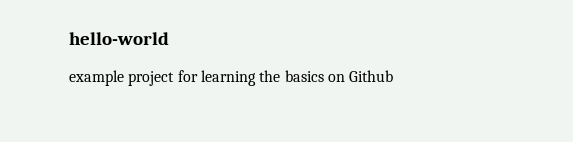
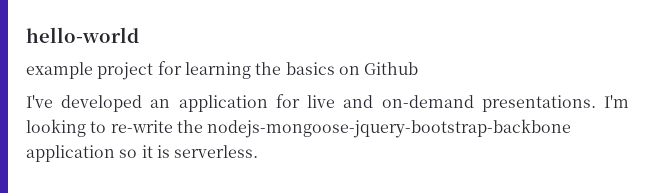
+ I've developed an application for live and on-demand presentations. I'm looking to re-write the nodejs-mongoose-jquery-bootstrap-backbone application so it is serverless.

